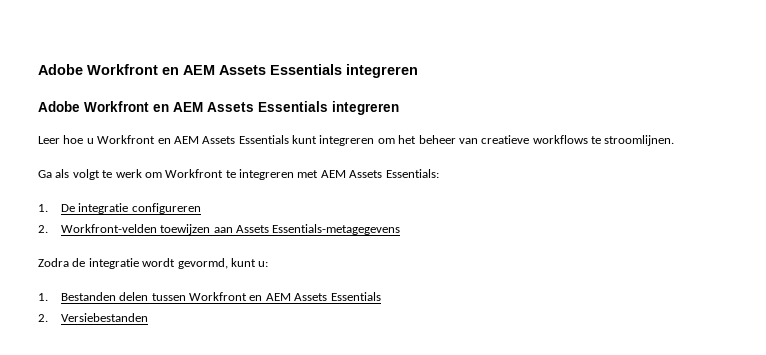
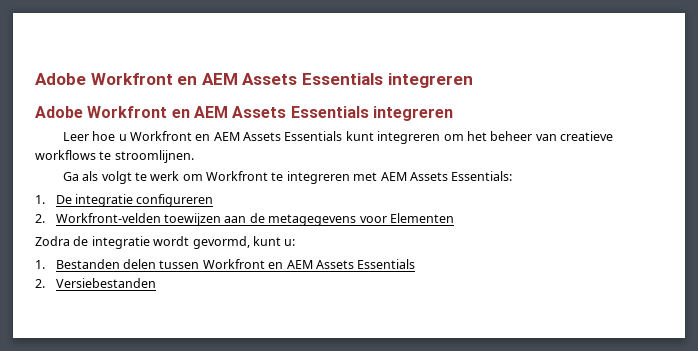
- 2. Workfront-velden toewijzen aan Assets Essentials-metagegevens
+ 2. Workfront-velden toewijzen aan de metagegevens voor Elementen

